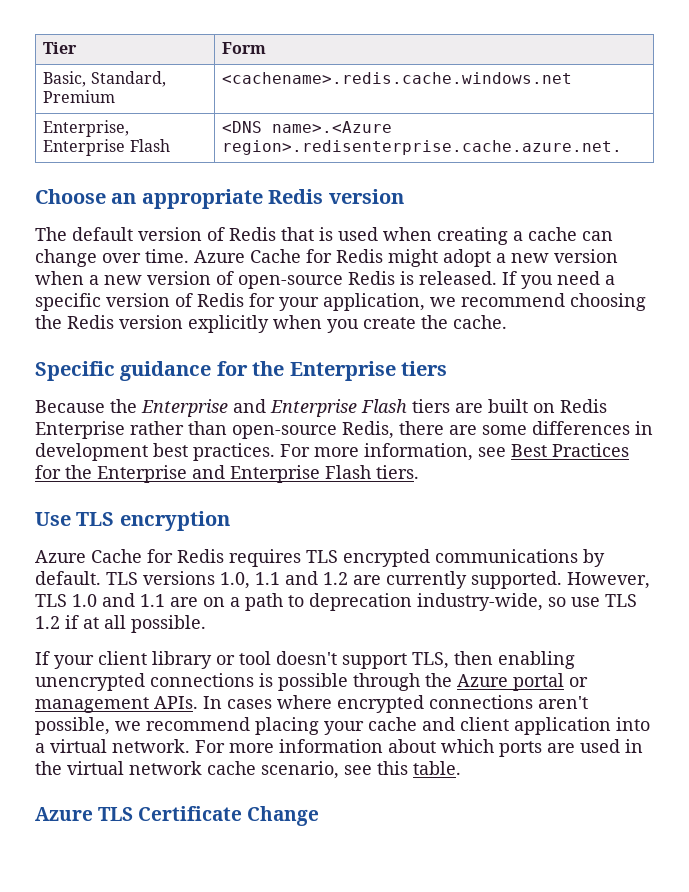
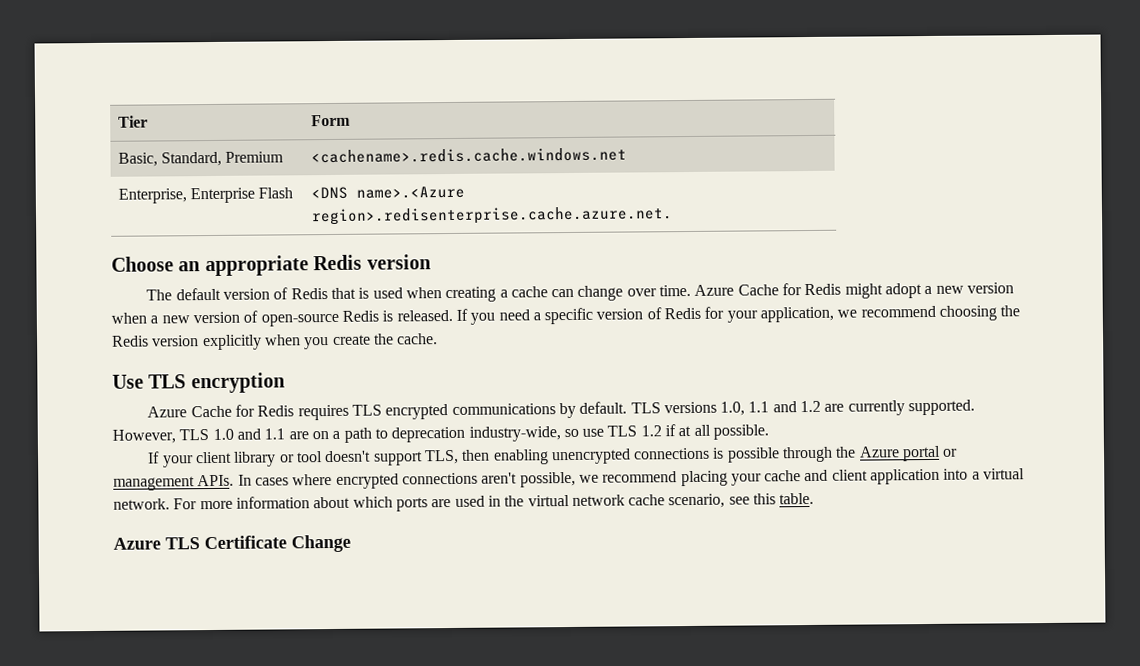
- Specific guidance for the Enterprise tiers
- Because the Enterprise and Enterprise Flash tiers are built on Redis Enterprise rather than open-source Redis, there are some differences in development best practices. For more information, see Best Practices for the Enterprise and Enterprise Flash tiers.

